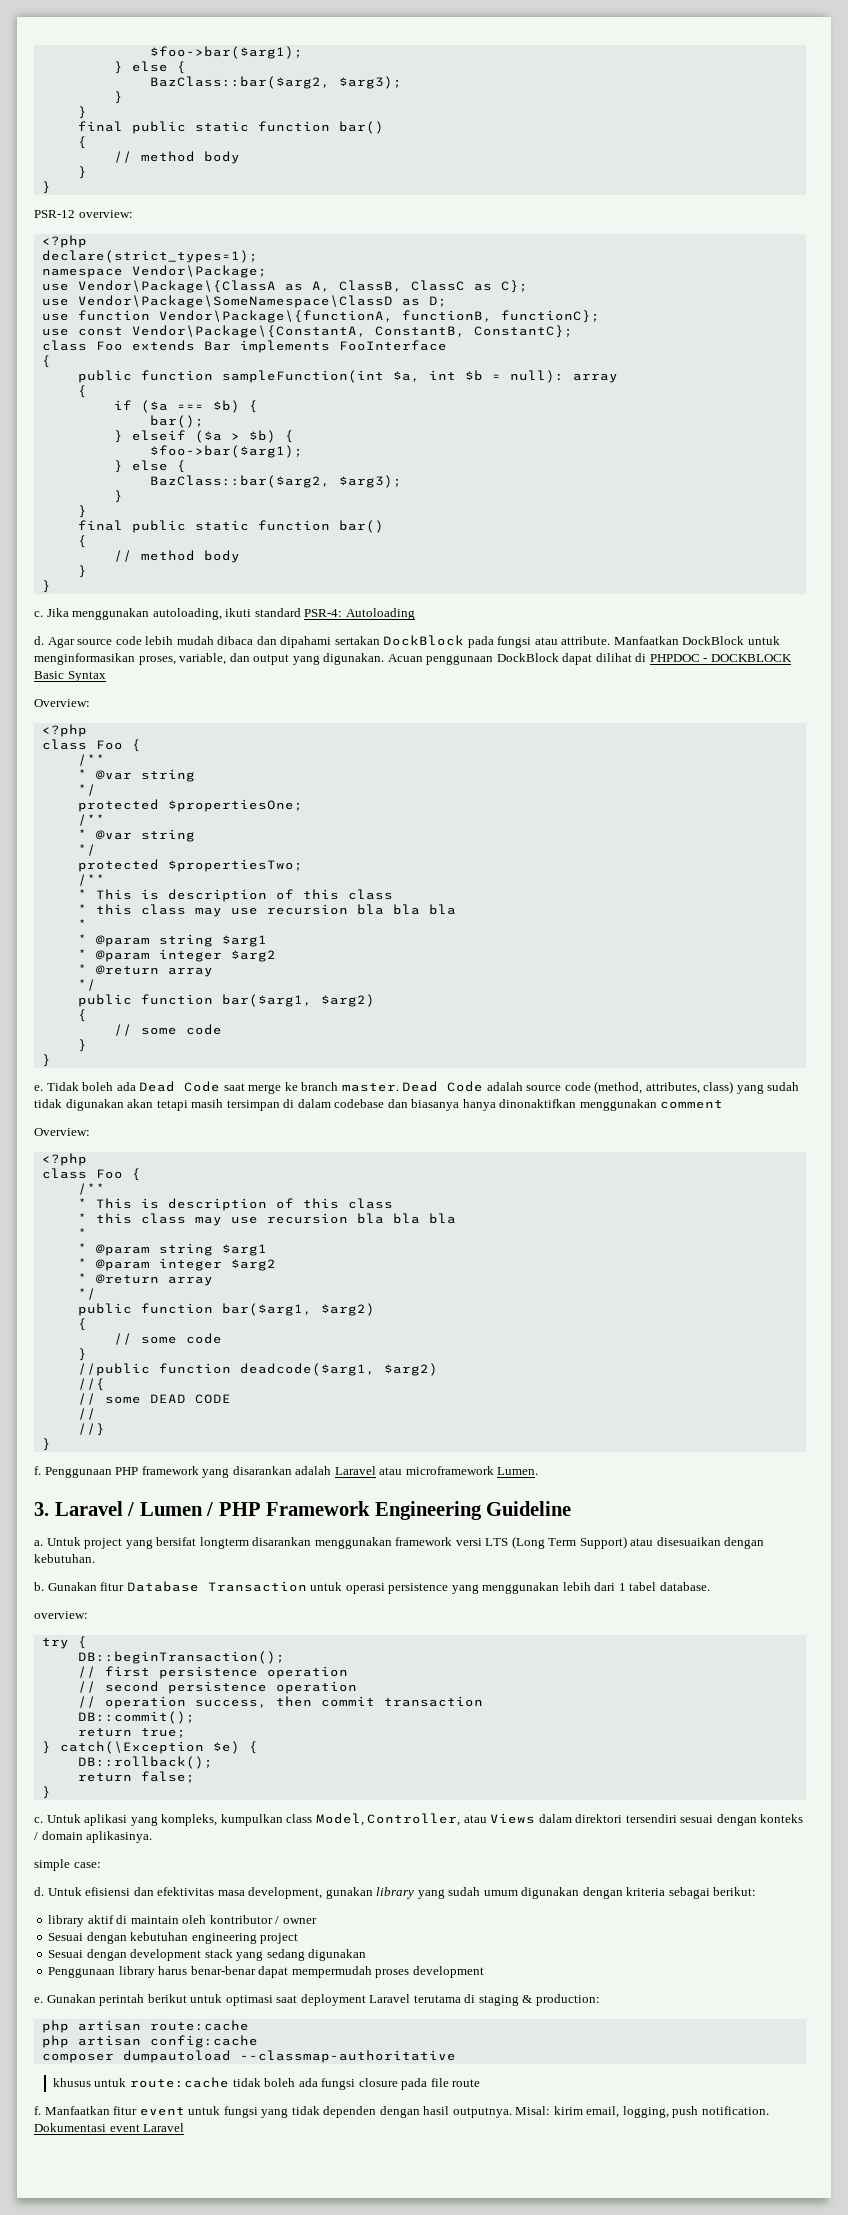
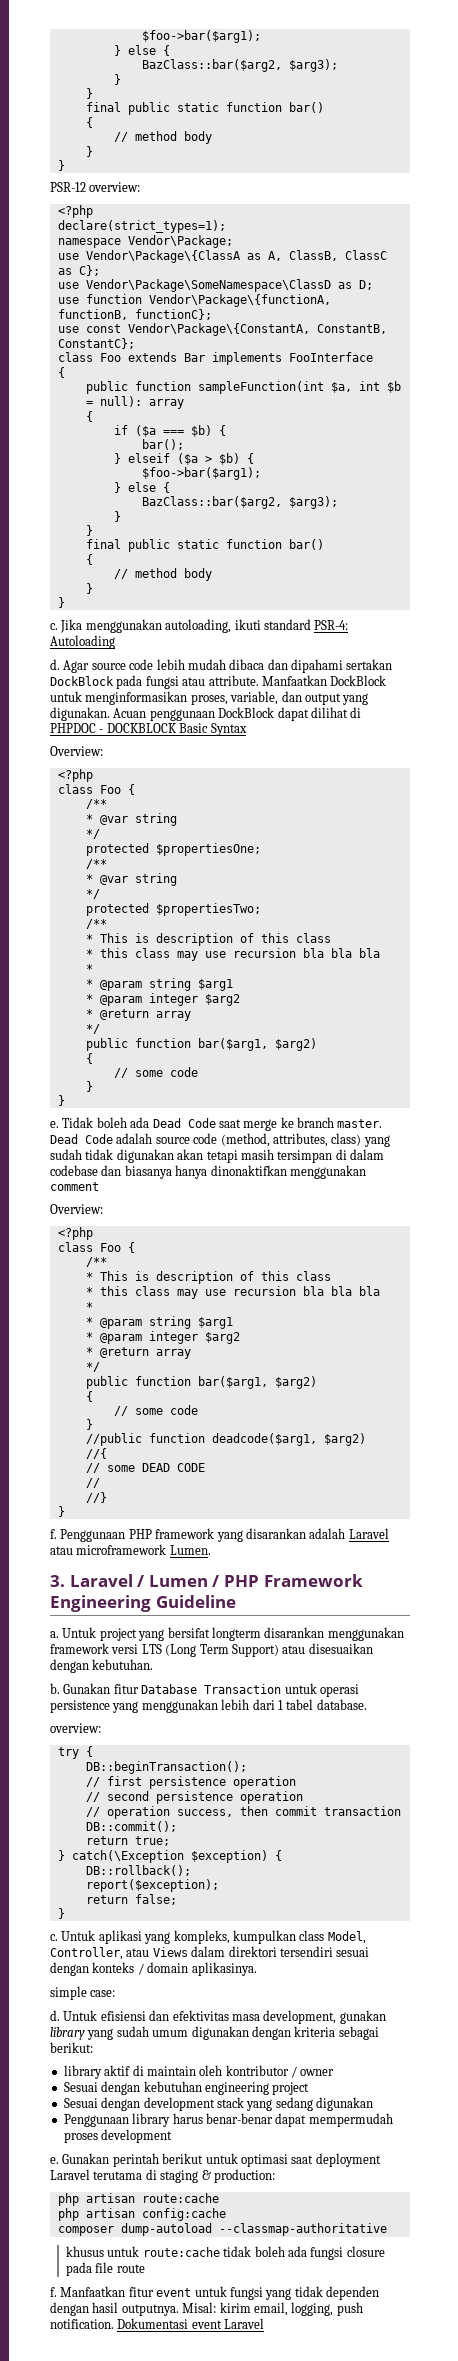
- } catch(\Exception $e) {
+ } catch(\Exception $exception) {
+ report($exception);
- composer dumpautoload --classmap-authoritative
+ composer dump-autoload --classmap-authoritative

